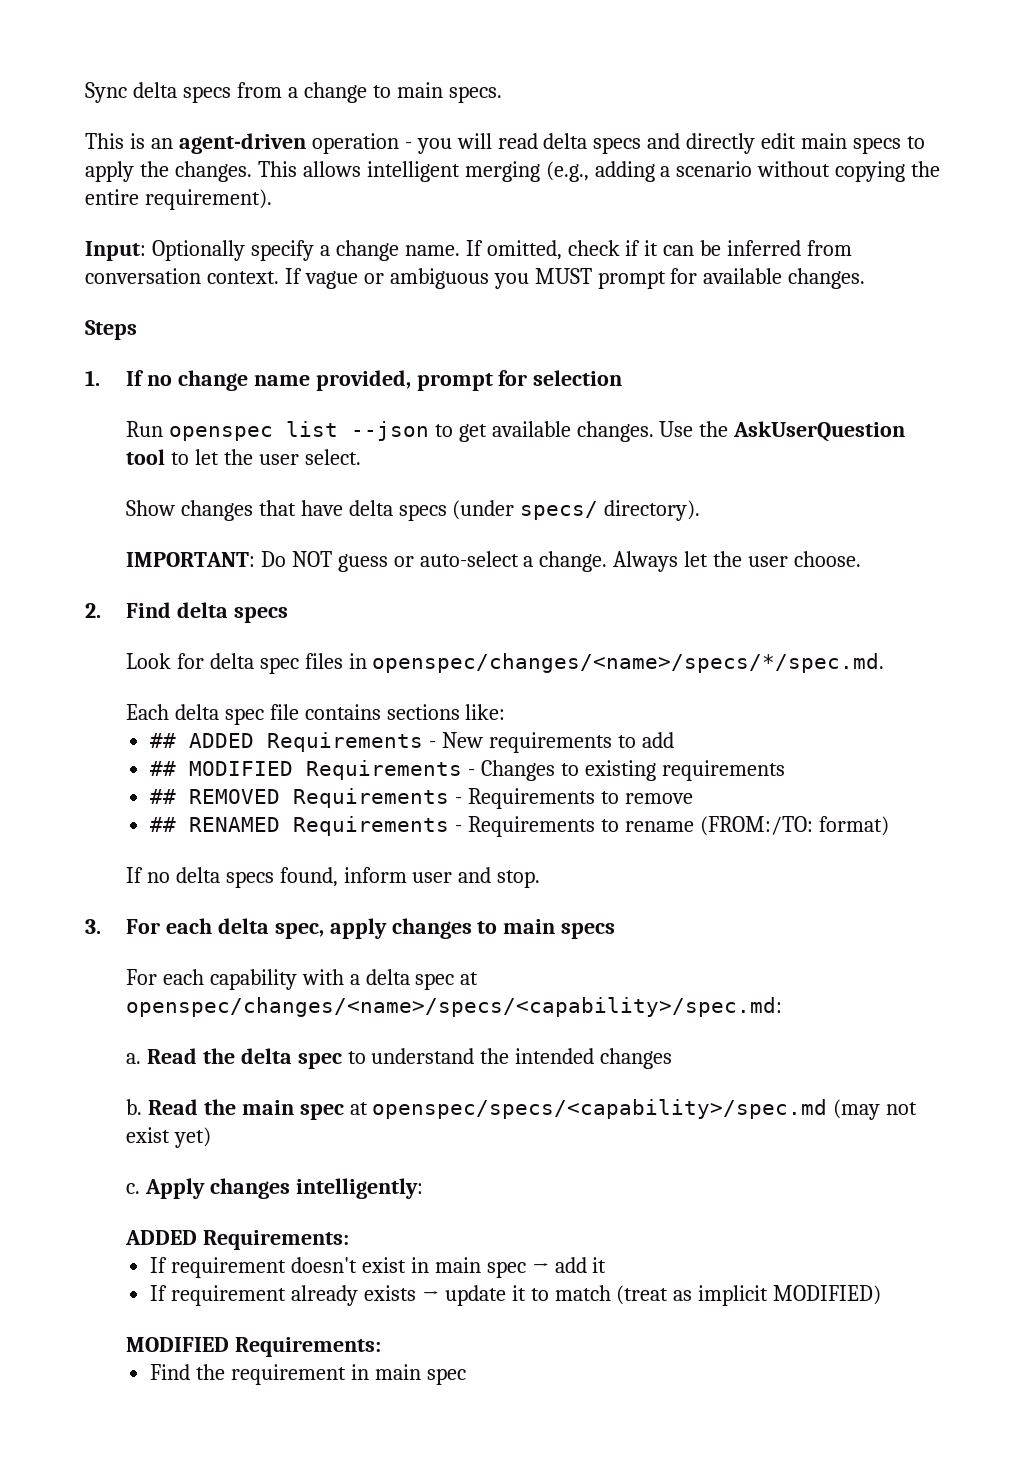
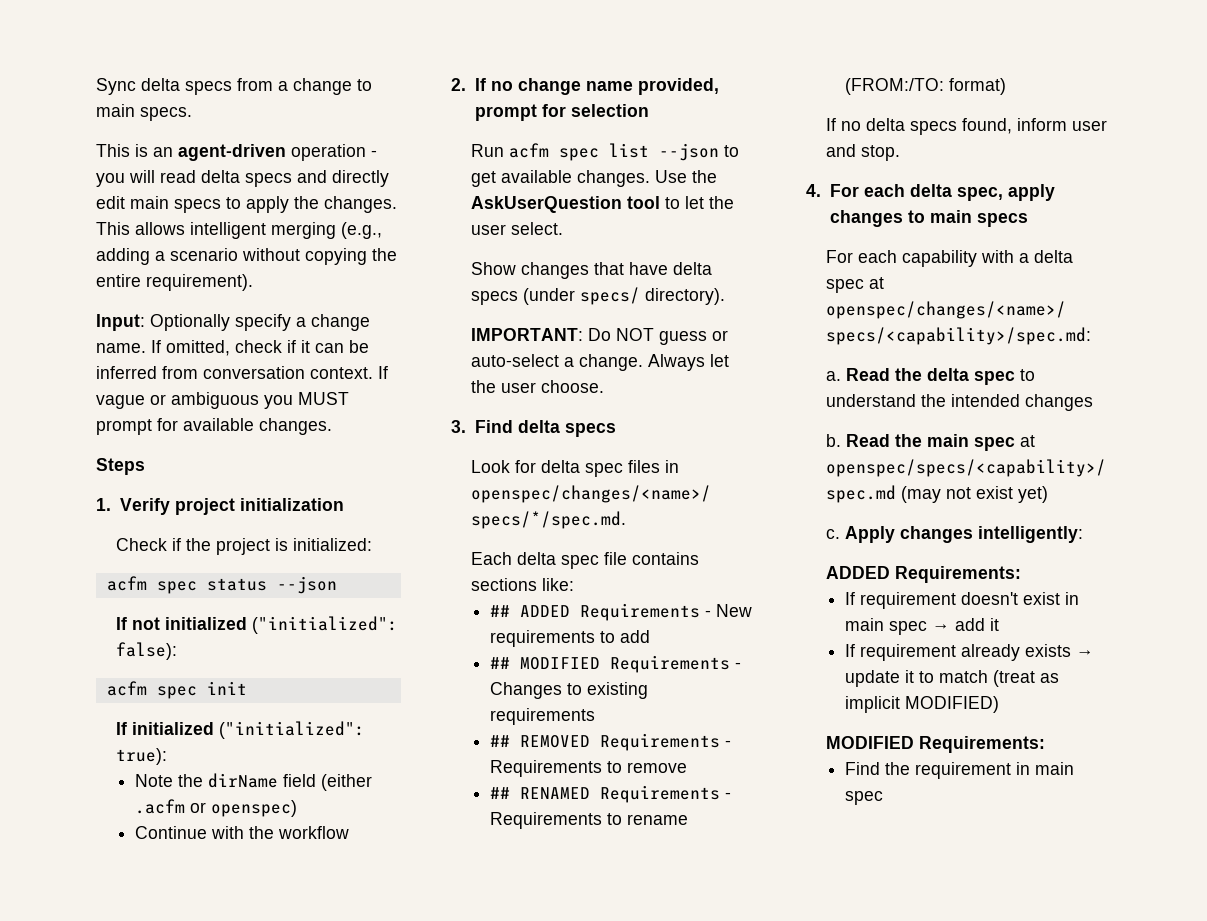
- 1. If no change name provided, prompt for selection
+ 1. Verify project initialization
+ Check if the project is initialized:
+ acfm spec status --json
+ If not initialized ("initialized": false):
+ acfm spec init
+ If initialized ("initialized": true):
+ Note the dirName field (either .acfm or openspec)
+ Continue with the workflow
+ 2. If no change name provided, prompt for selection
- Run openspec list --json to get available changes.
+ Run acfm spec list --json to get available changes.
- 2. Find delta specs
+ 3. Find delta specs
- 3. For each delta spec, apply changes to main specs
+ 4. For each delta spec, apply changes to main specs

